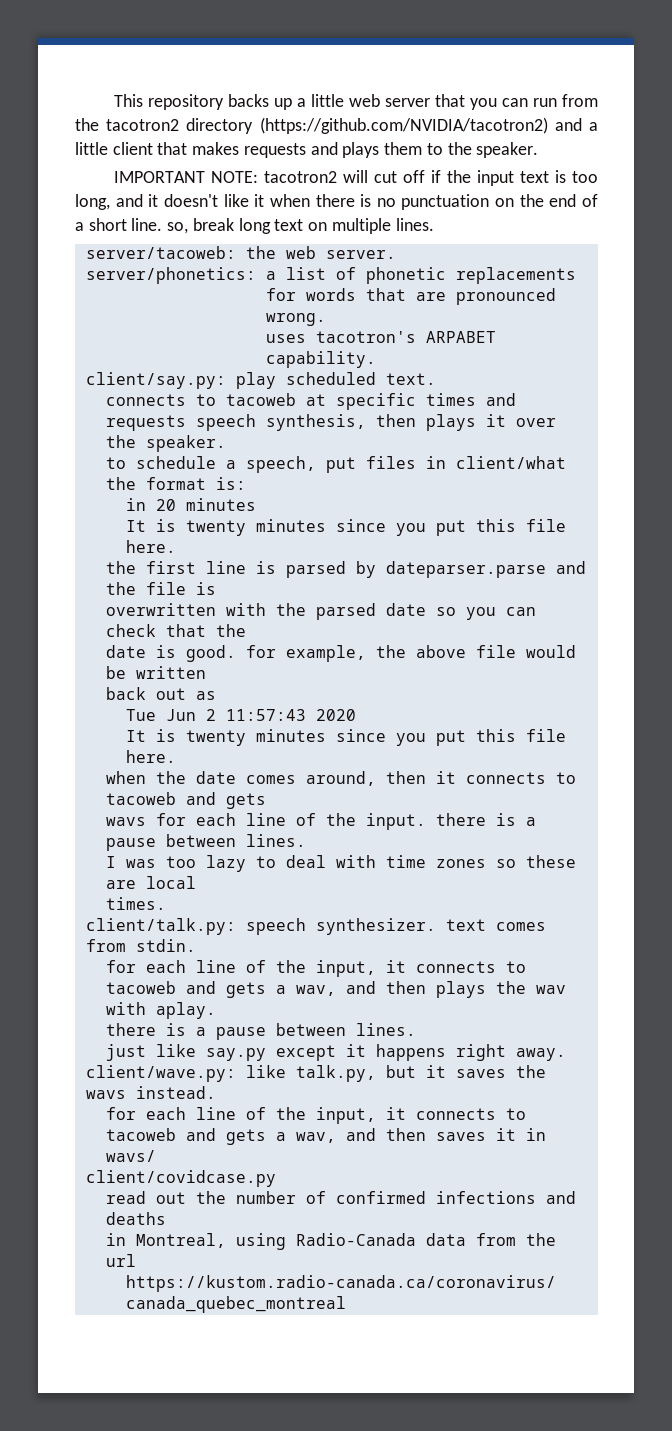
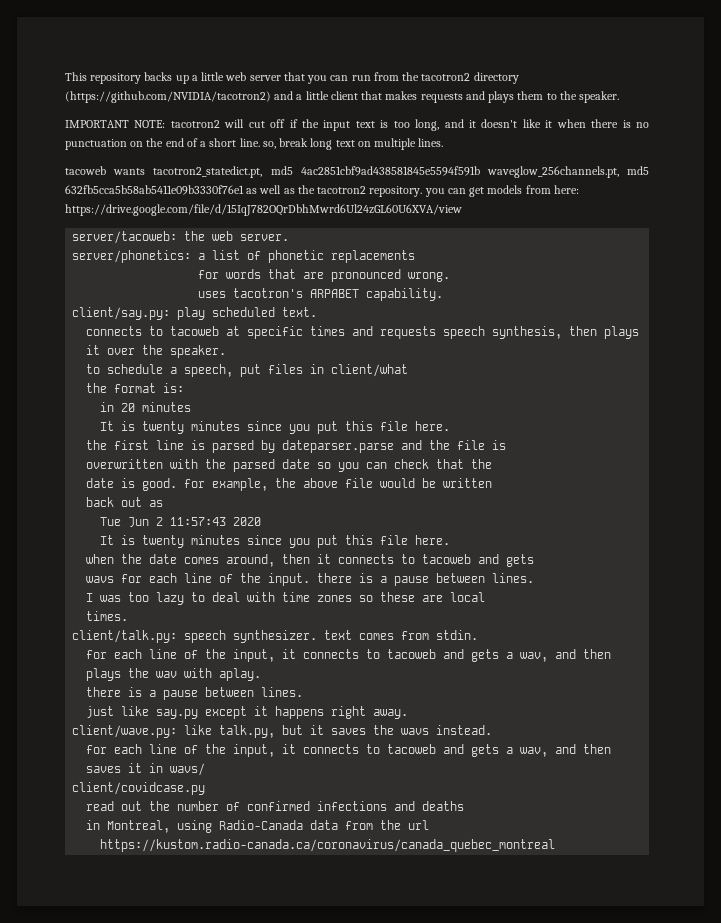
+ tacoweb wants tacotron2_statedict.pt, md5 4ac2851cbf9ad438581845e5594f591b waveglow_256channels.pt, md5 632fb5cca5b58ab5411e09b3330f76e1 as well as the tacotron2 repository. you can get models from here: https://drive.google.com/file/d/15IqJ782OQrDbhMwrd6Ul24zGL60U6XVA/view

